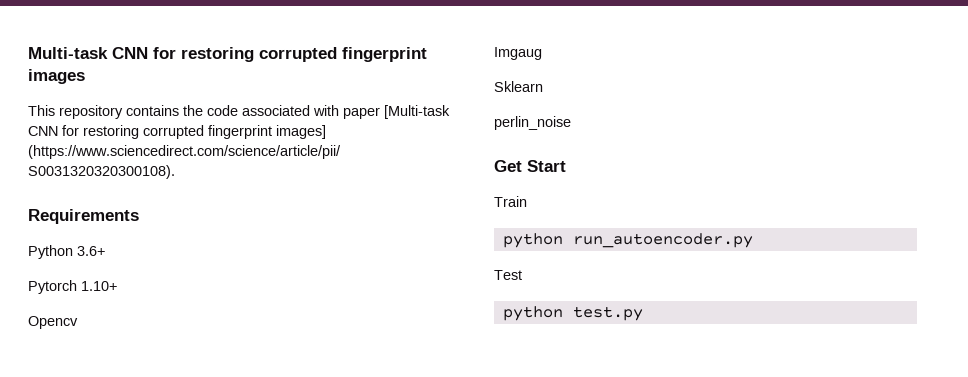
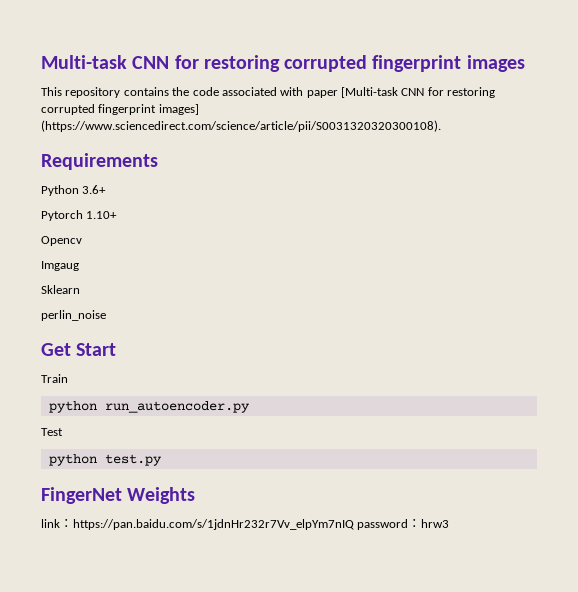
+ FingerNet Weights
+ link：https://pan.baidu.com/s/1jdnHr232r7Vv_elpYm7nIQ password：hrw3

